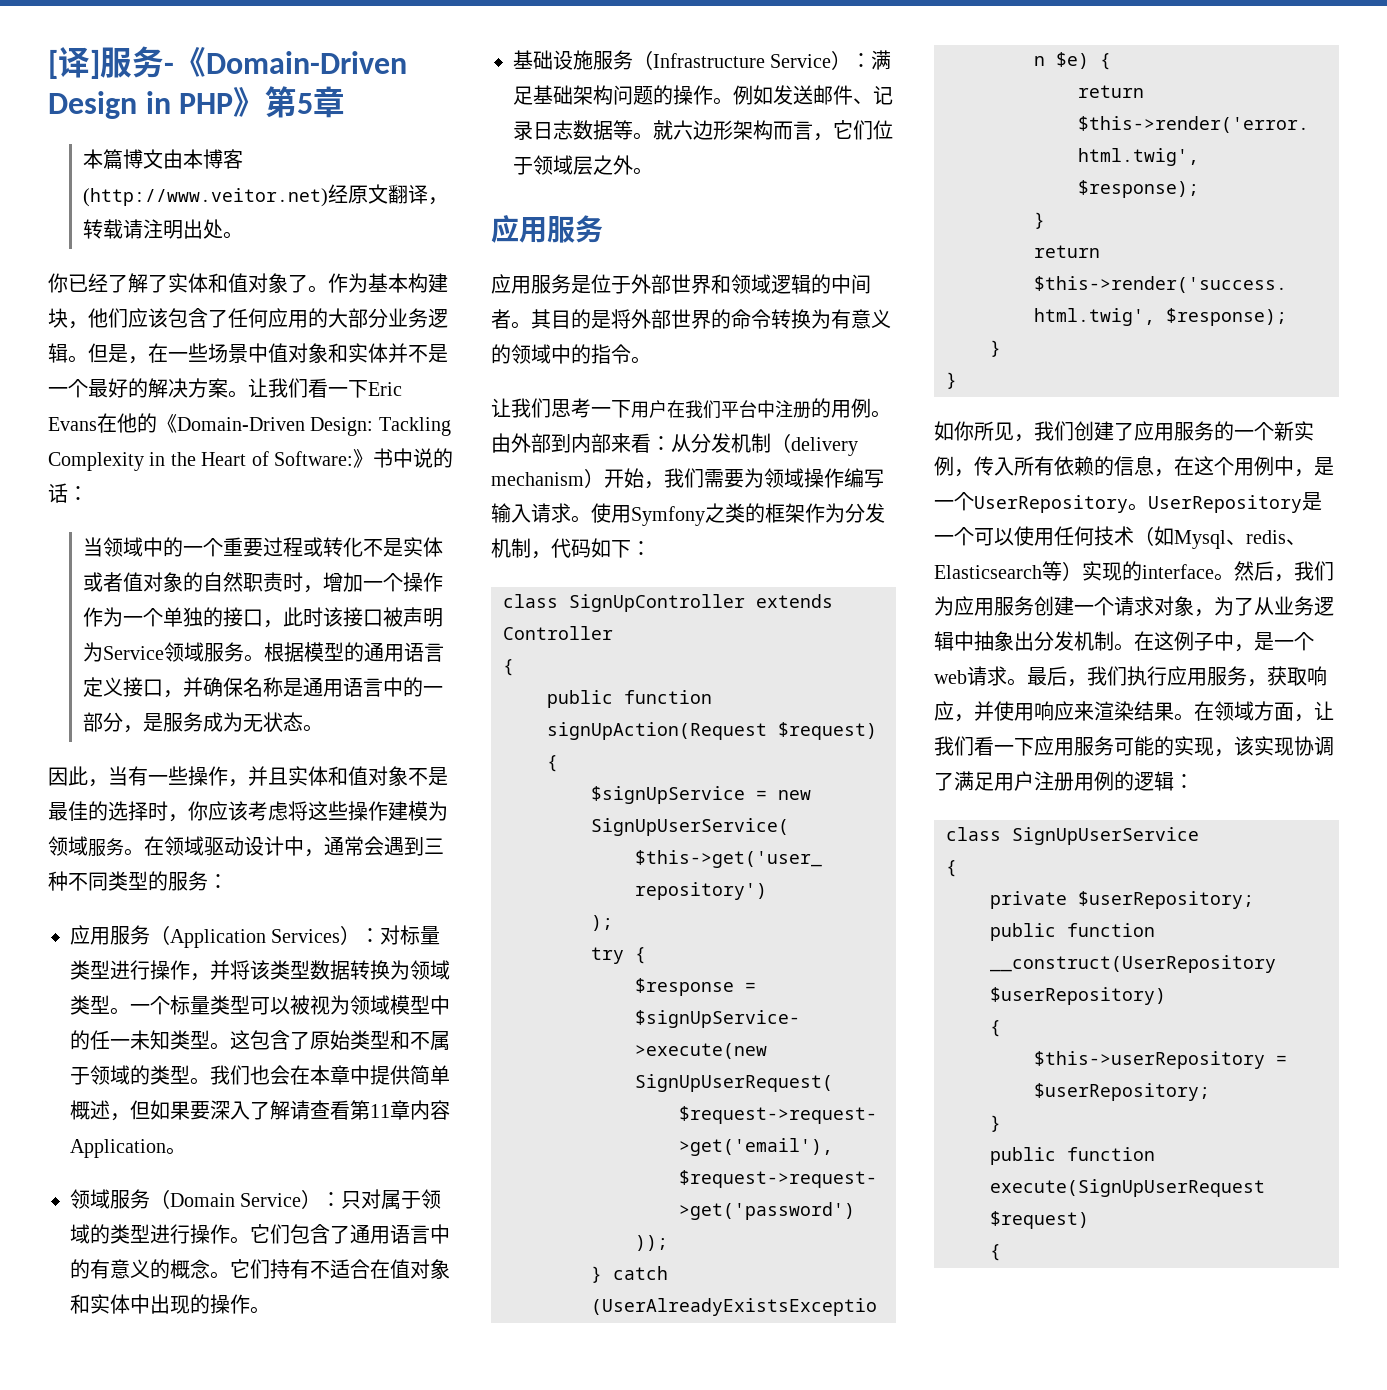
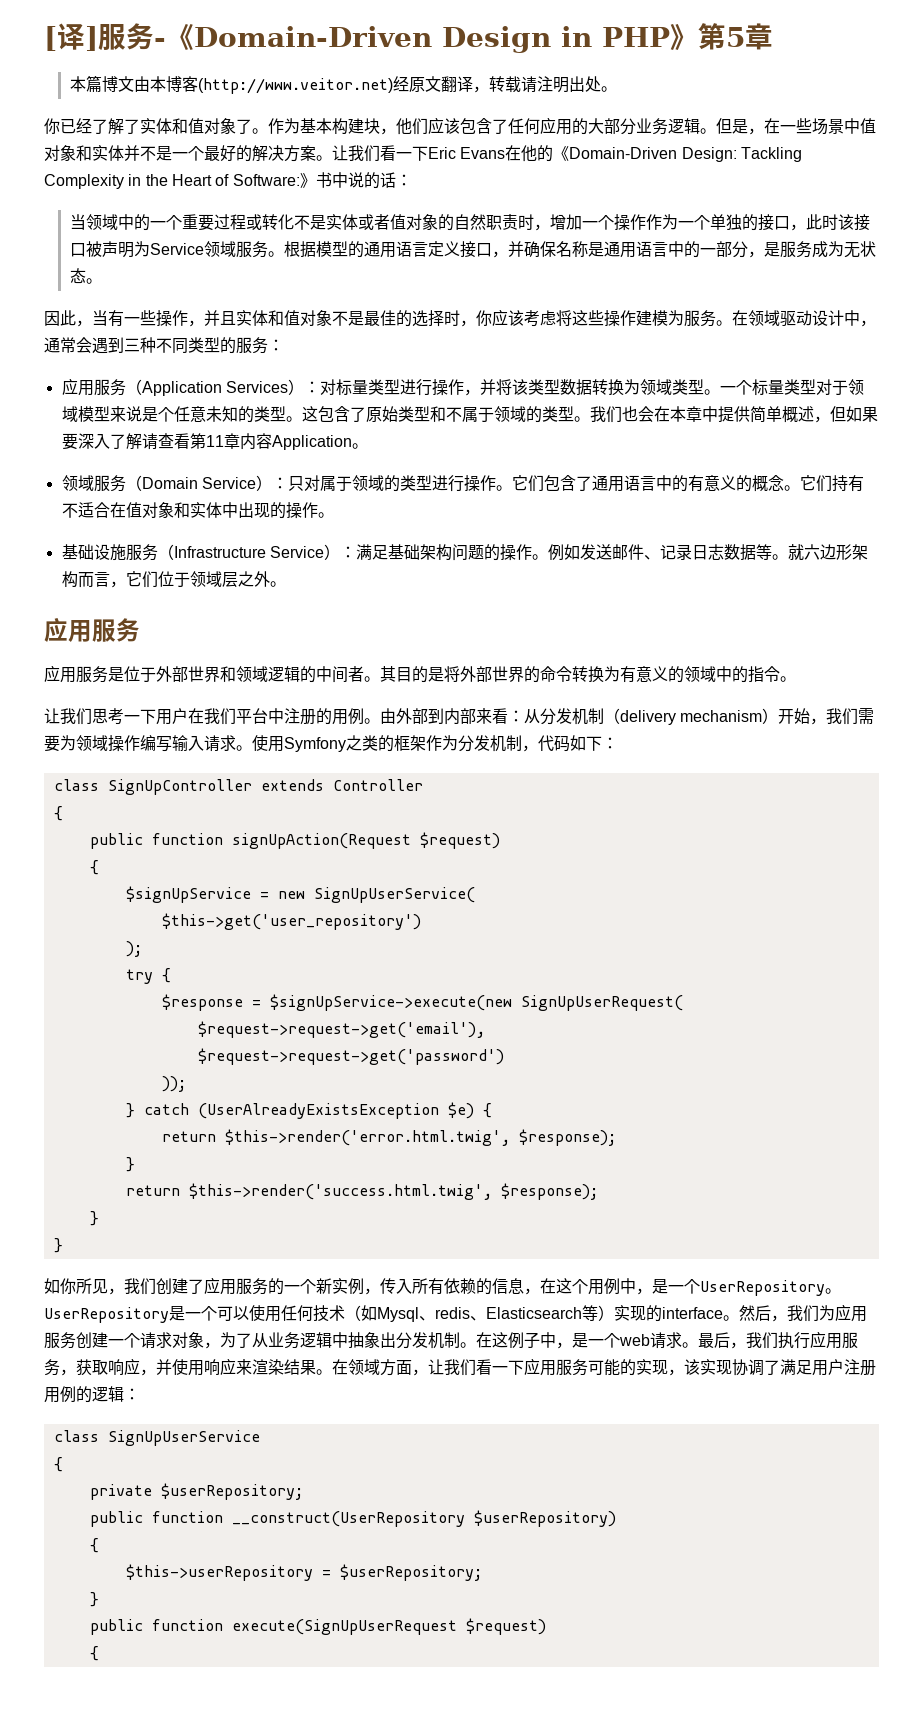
- 因此，当有一些操作，并且实体和值对象不是最佳的选择时，你应该考虑将这些操作建模为领域服务。
+ 因此，当有一些操作，并且实体和值对象不是最佳的选择时，你应该考虑将这些操作建模为服务。
- 一个标量类型可以被视为领域模型中的任一未知类型。
+ 一个标量类型对于领域模型来说是个任意未知的类型。

